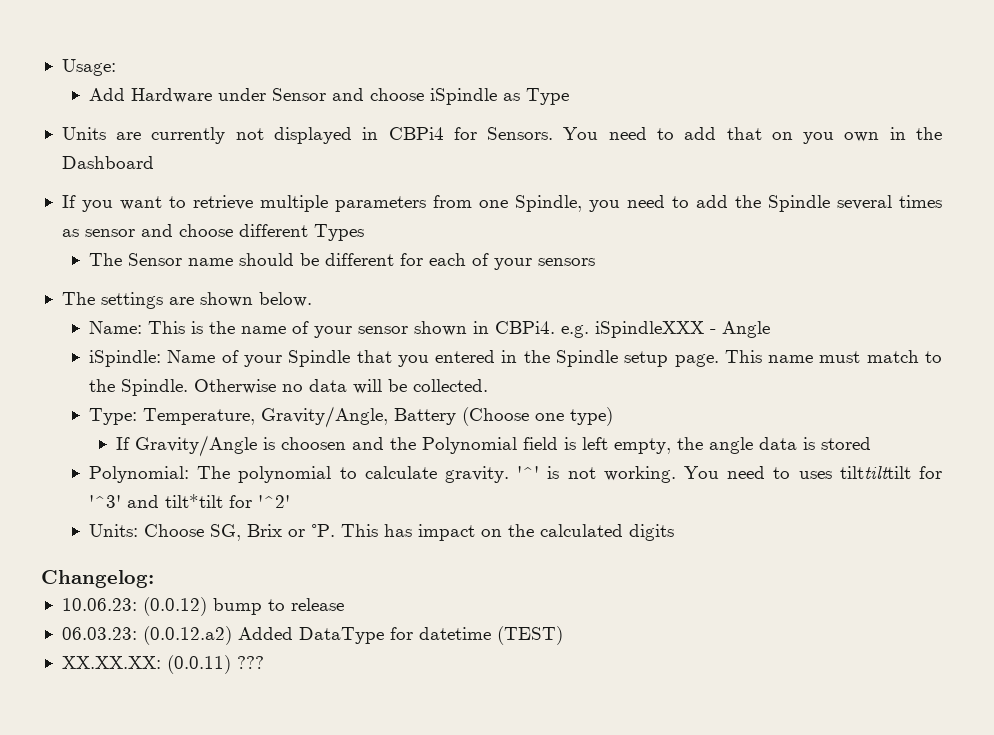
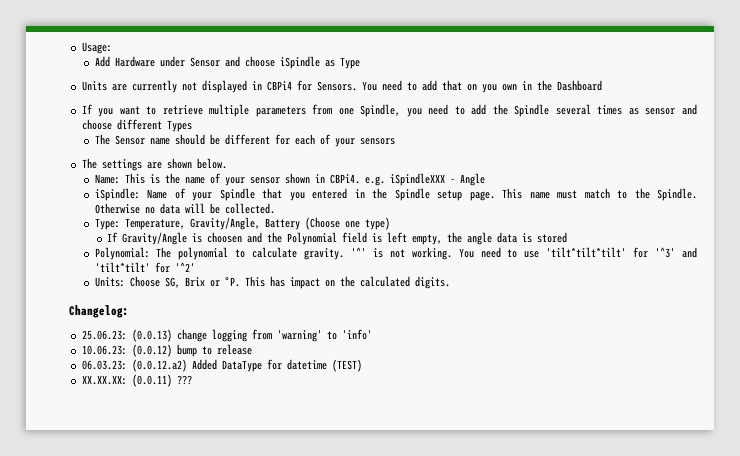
- You need to uses tilttilttilt for '^3' and tilt*tilt for '^2'
+ You need to use 'tilt*tilt*tilt' for '^3' and 'tilt*tilt' for '^2'
- This has impact on the calculated digits
+ This has impact on the calculated digits.
+ 25.06.23: (0.0.13) change logging from 'warning' to 'info'

